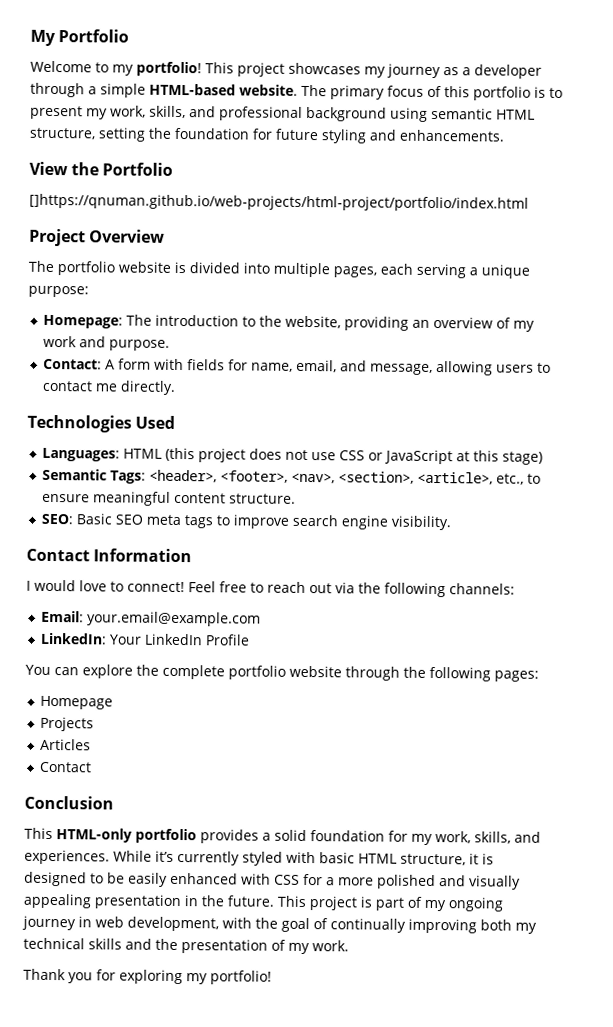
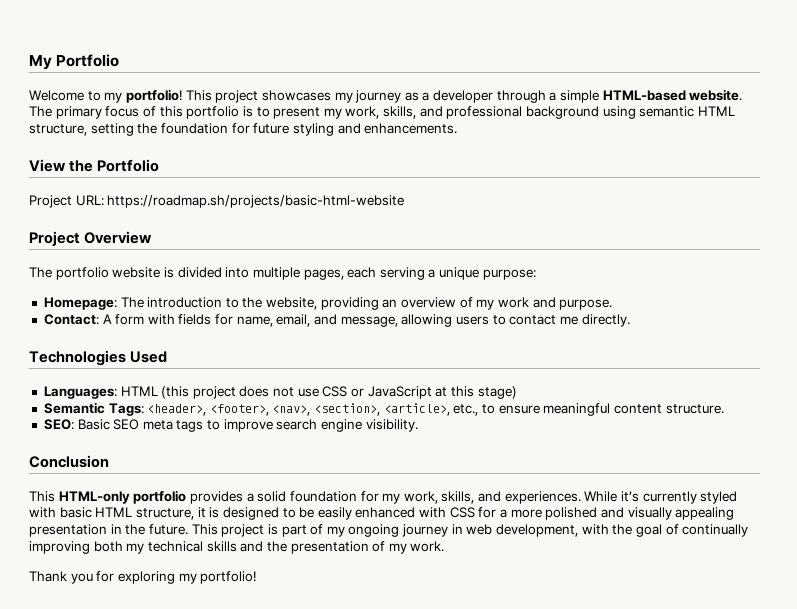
- []https://qnuman.github.io/web-projects/html-project/portfolio/index.html
+ Project URL: https://roadmap.sh/projects/basic-html-website
- Contact Information
- I would love to connect! Feel free to reach out via the following channels:
- Email: your.email@example.com
- LinkedIn: Your LinkedIn Profile
- You can explore the complete portfolio website through the following pages:
- Homepage
- Projects
- Articles
- Contact

